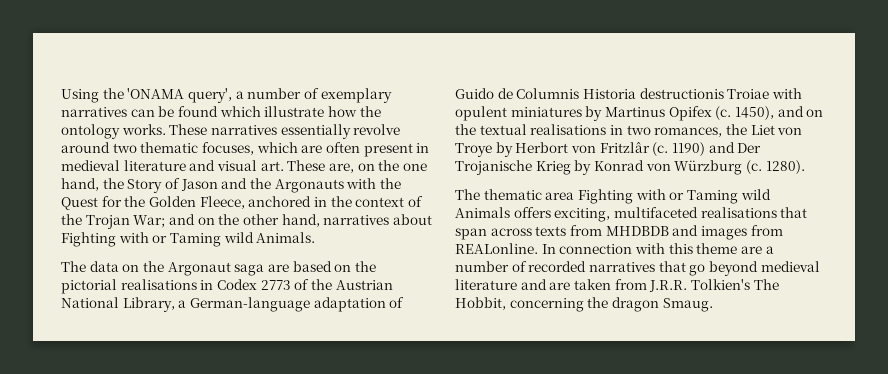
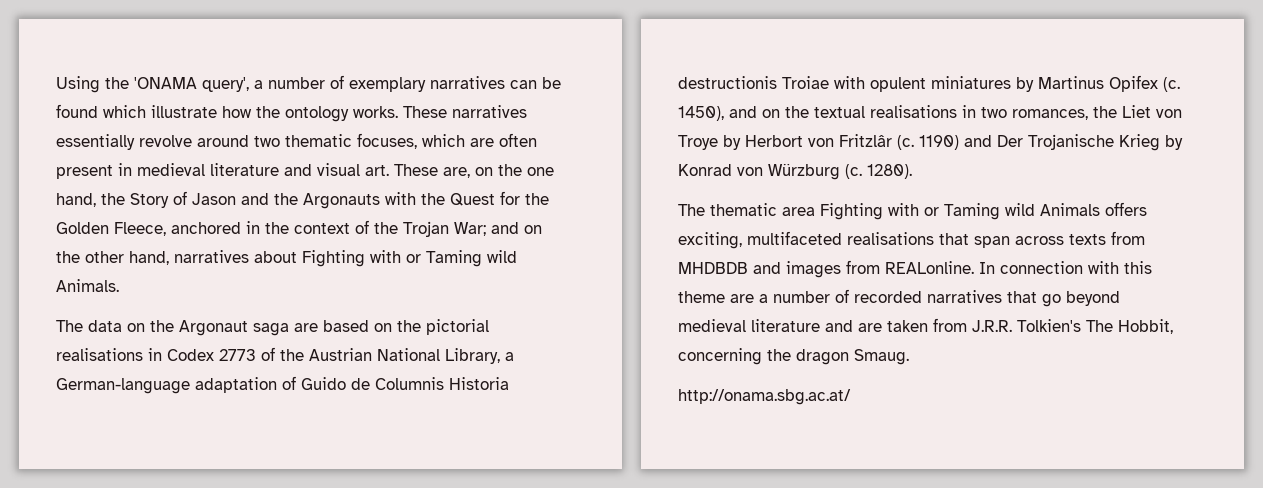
+ http://onama.sbg.ac.at/

